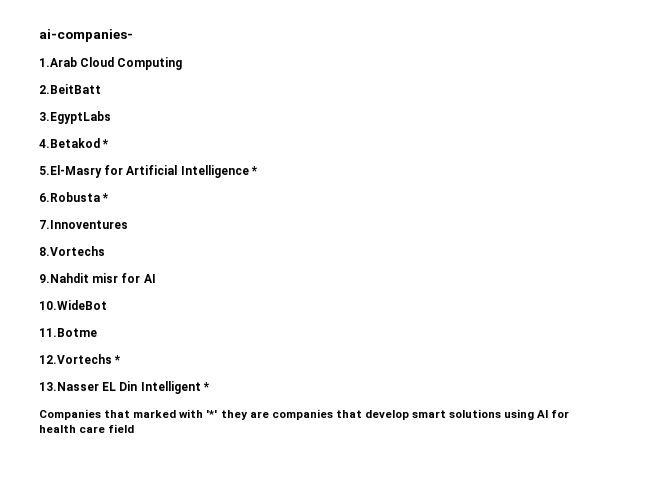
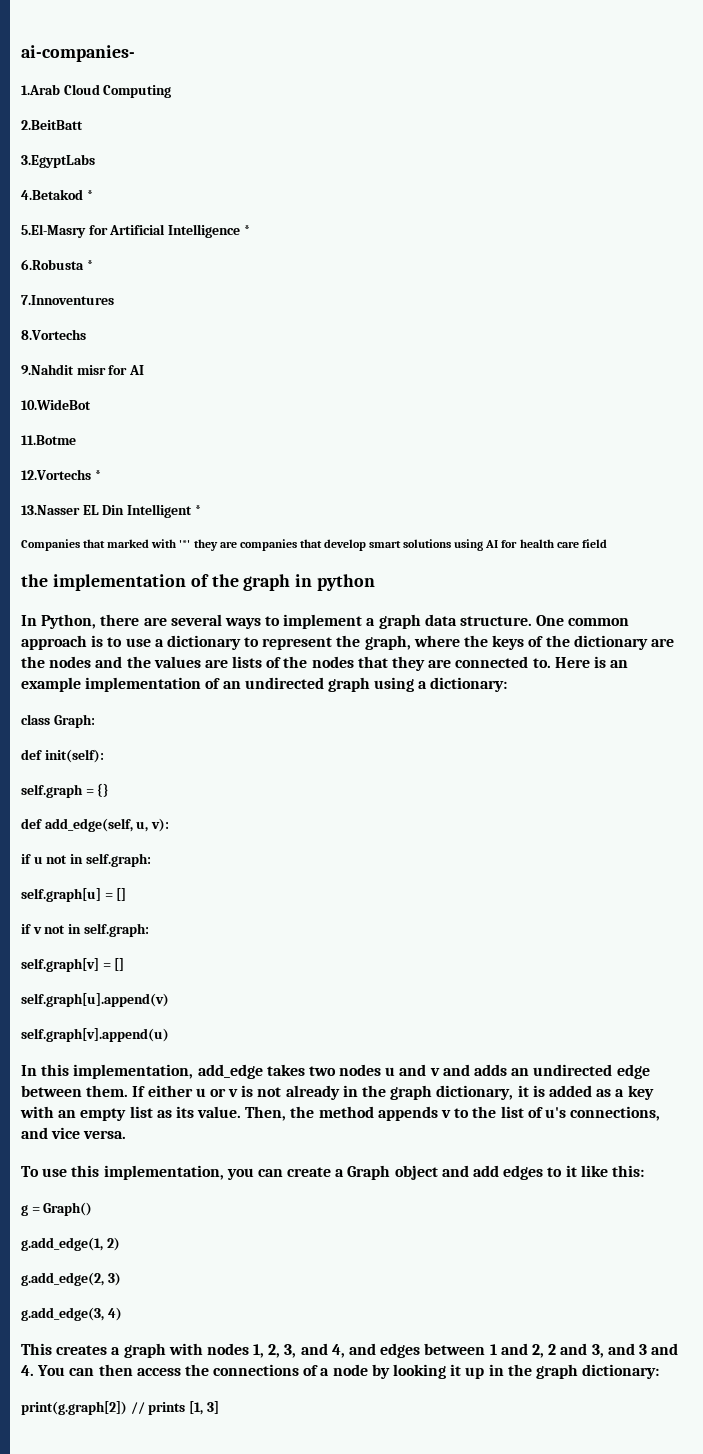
+ the implementation of the graph in python
+ In Python, there are several ways to implement a graph data structure. One common approach is to use a dictionary to represent the graph, where the keys of the dictionary are the nodes and the values are lists of the nodes that they are connected to. Here is an example implementation of an undirected graph using a dictionary:
+ class Graph:
+ def init(self):
+ self.graph = {}
+ def add_edge(self, u, v):
+ if u not in self.graph:
+ self.graph[u] = []
+ if v not in self.graph:
+ self.graph[v] = []
+ self.graph[u].append(v)
+ self.graph[v].append(u)
+ In this implementation, add_edge takes two nodes u and v and adds an undirected edge between them. If either u or v is not already in the graph dictionary, it is added as a key with an empty list as its value. Then, the method appends v to the list of u's connections, and vice versa.
+ To use this implementation, you can create a Graph object and add edges to it like this:
+ g = Graph()
+ g.add_edge(1, 2)
+ g.add_edge(2, 3)
+ g.add_edge(3, 4)
+ This creates a graph with nodes 1, 2, 3, and 4, and edges between 1 and 2, 2 and 3, and 3 and 4. You can then access the connections of a node by looking it up in the graph dictionary:
+ print(g.graph[2]) // prints [1, 3]

